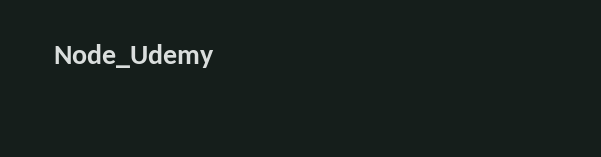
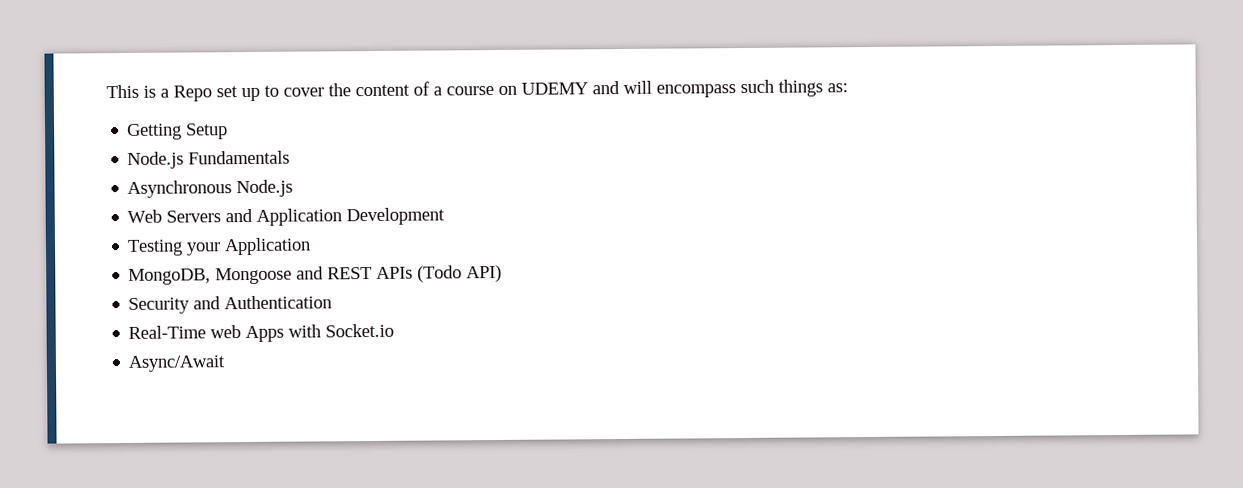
- Node_Udemy
+ This is a Repo set up to cover the content of a course on UDEMY and will encompass such things as:
+ Getting Setup
+ Node.js Fundamentals
+ Asynchronous Node.js
+ Web Servers and Application Development
+ Testing your Application
+ MongoDB, Mongoose and REST APIs (Todo API)
+ Security and Authentication
+ Real-Time web Apps with Socket.io
+ Async/Await

